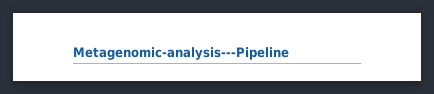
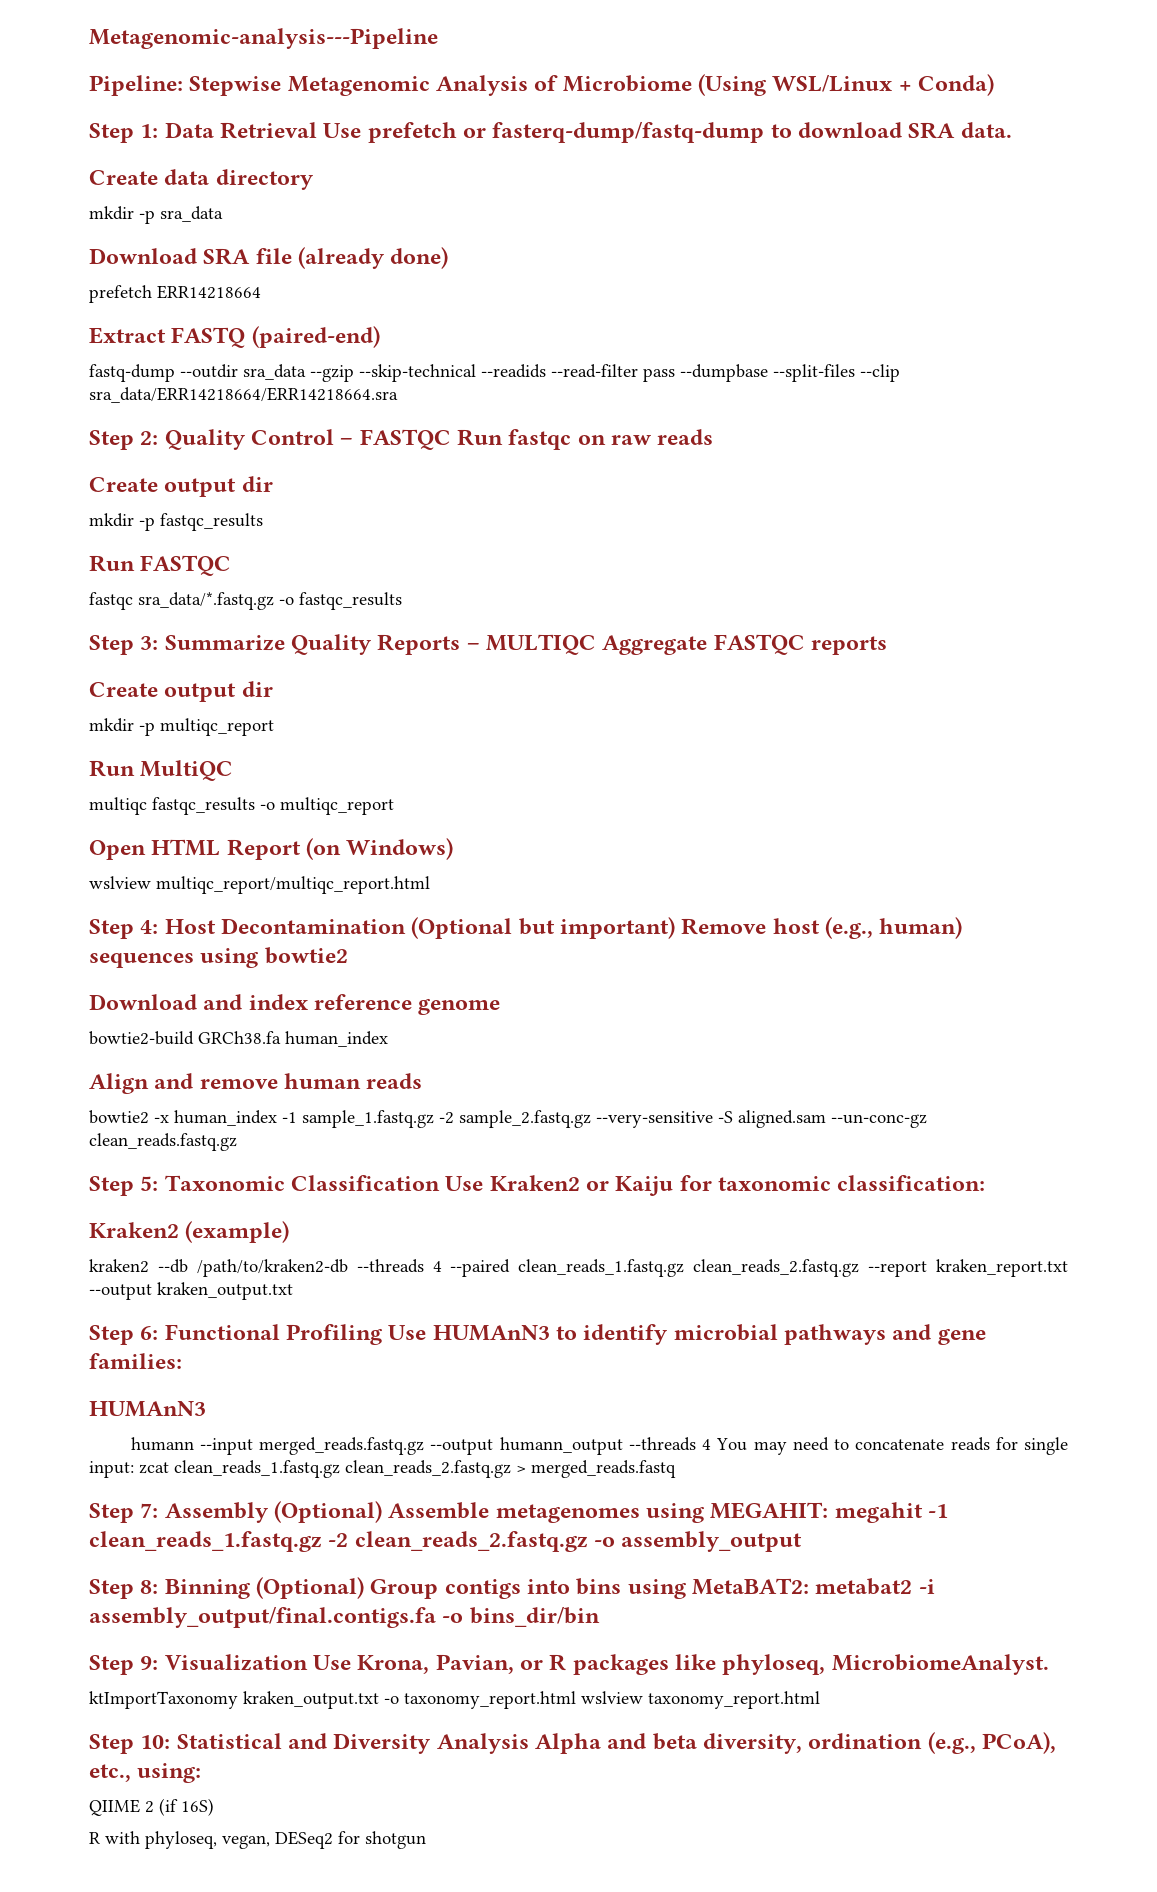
+ Pipeline: Stepwise Metagenomic Analysis of Microbiome (Using WSL/Linux + Conda)
+ Step 1: Data Retrieval Use prefetch or fasterq-dump/fastq-dump to download SRA data.
+ Create data directory
+ mkdir -p sra_data
+ Download SRA file (already done)
+ prefetch ERR14218664
+ Extract FASTQ (paired-end)
+ fastq-dump --outdir sra_data --gzip --skip-technical --readids --read-filter pass --dumpbase --split-files --clip sra_data/ERR14218664/ERR14218664.sra
+ Step 2: Quality Control – FASTQC Run fastqc on raw reads
+ Create output dir
+ mkdir -p fastqc_results
+ Run FASTQC
+ fastqc sra_data/*.fastq.gz -o fastqc_results
+ Step 3: Summarize Quality Reports – MULTIQC Aggregate FASTQC reports
+ Create output dir
+ mkdir -p multiqc_report
+ Run MultiQC
+ multiqc fastqc_results -o multiqc_report
+ Open HTML Report (on Windows)
+ wslview multiqc_report/multiqc_report.html
+ Step 4: Host Decontamination (Optional but important) Remove host (e.g., human) sequences using bowtie2
+ Download and index reference genome
+ bowtie2-build GRCh38.fa human_index
+ Align and remove human reads
+ bowtie2 -x human_index -1 sample_1.fastq.gz -2 sample_2.fastq.gz --very-sensitive -S aligned.sam --un-conc-gz clean_reads.fastq.gz
+ Step 5: Taxonomic Classification Use Kraken2 or Kaiju for taxonomic classification:
+ Kraken2 (example)
+ kraken2 --db /path/to/kraken2-db --threads 4 --paired clean_reads_1.fastq.gz clean_reads_2.fastq.gz --report kraken_report.txt --output kraken_output.txt
+ Step 6: Functional Profiling Use HUMAnN3 to identify microbial pathways and gene families:
+ HUMAnN3
+ humann --input merged_reads.fastq.gz --output humann_output --threads 4 You may need to concatenate reads for single input: zcat clean_reads_1.fastq.gz clean_reads_2.fastq.gz > merged_reads.fastq
+ Step 7: Assembly (Optional) Assemble metagenomes using MEGAHIT: megahit -1 clean_reads_1.fastq.gz -2 clean_reads_2.fastq.gz -o assembly_output
+ Step 8: Binning (Optional) Group contigs into bins using MetaBAT2: metabat2 -i assembly_output/final.contigs.fa -o bins_dir/bin
+ Step 9: Visualization Use Krona, Pavian, or R packages like phyloseq, MicrobiomeAnalyst.
+ ktImportTaxonomy kraken_output.txt -o taxonomy_report.html wslview taxonomy_report.html
+ Step 10: Statistical and Diversity Analysis Alpha and beta diversity, ordination (e.g., PCoA), etc., using:
+ QIIME 2 (if 16S)
+ R with phyloseq, vegan, DESeq2 for shotgun

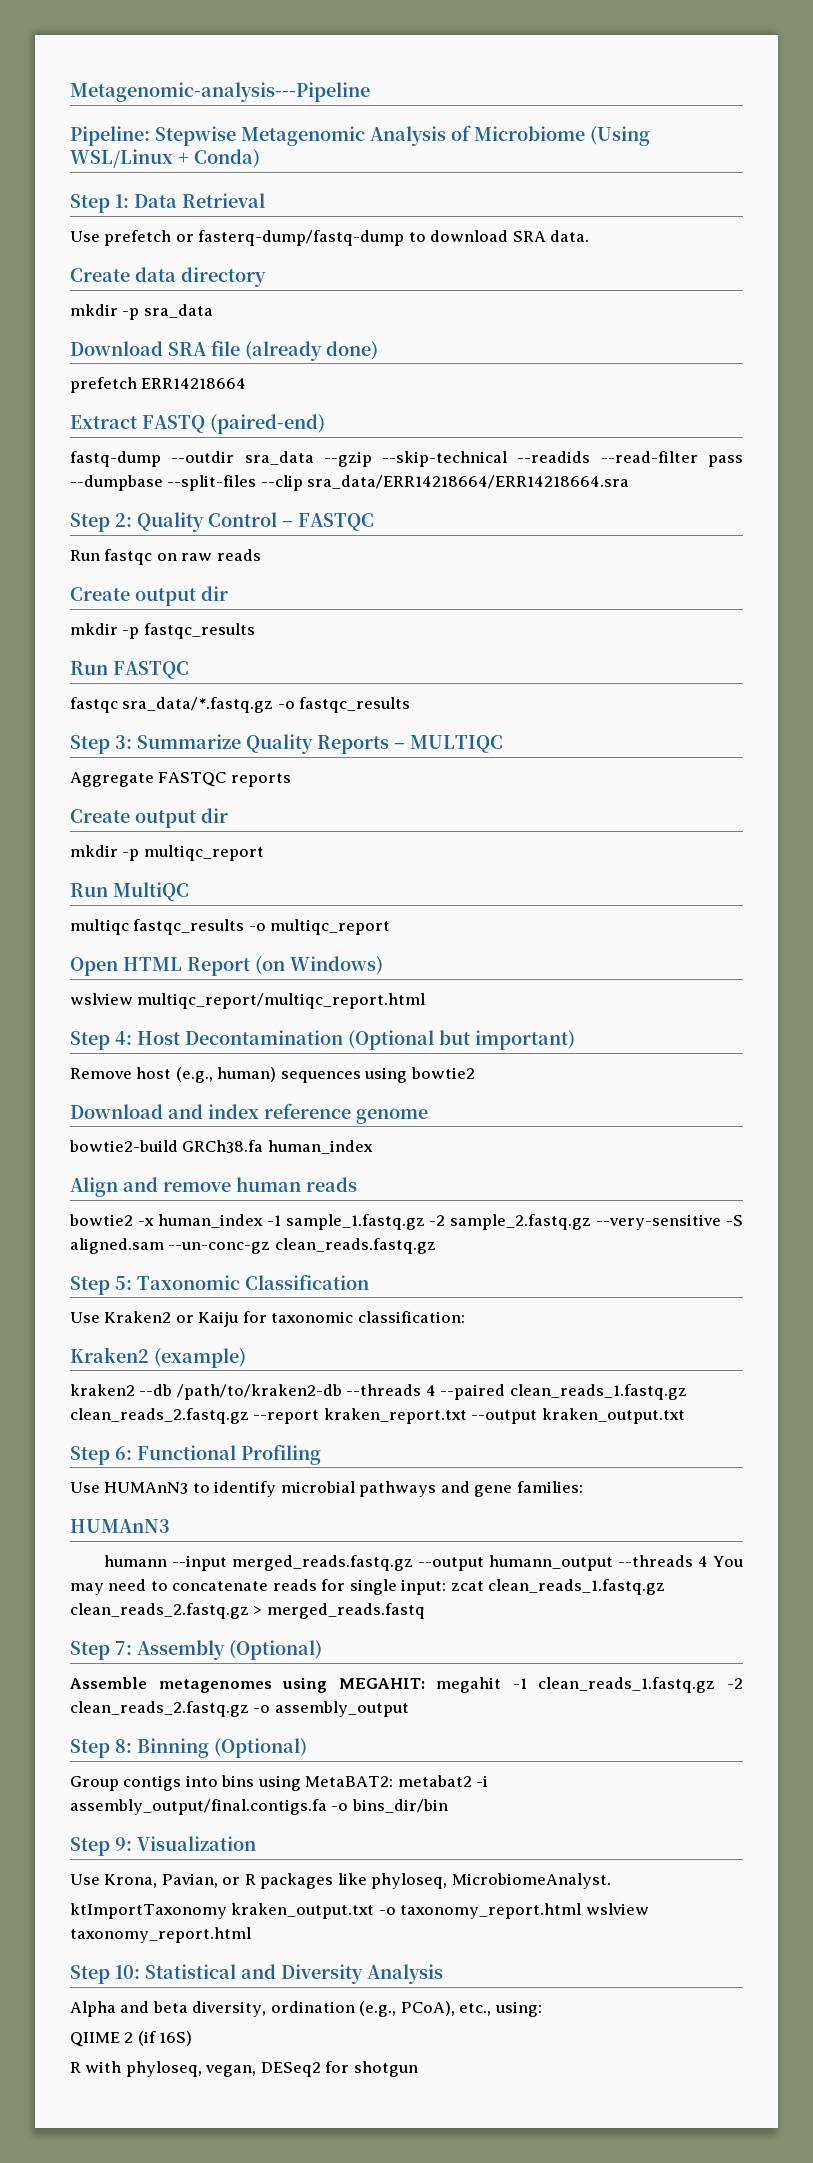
- Step 1: Data Retrieval Use prefetch or fasterq-dump/fastq-dump to download SRA data.
+ Step 1: Data Retrieval
+ Use prefetch or fasterq-dump/fastq-dump to download SRA data.
- Step 2: Quality Control – FASTQC Run fastqc on raw reads
+ Step 2: Quality Control – FASTQC
+ Run fastqc on raw reads
- Step 3: Summarize Quality Reports – MULTIQC Aggregate FASTQC reports
+ Step 3: Summarize Quality Reports – MULTIQC
+ Aggregate FASTQC reports
- Step 4: Host Decontamination (Optional but important) Remove host (e.g., human) sequences using bowtie2
+ Step 4: Host Decontamination (Optional but important)
+ Remove host (e.g., human) sequences using bowtie2
- Step 5: Taxonomic Classification Use Kraken2 or Kaiju for taxonomic classification:
+ Step 5: Taxonomic Classification
+ Use Kraken2 or Kaiju for taxonomic classification:
- Step 6: Functional Profiling Use HUMAnN3 to identify microbial pathways and gene families:
+ Step 6: Functional Profiling
+ Use HUMAnN3 to identify microbial pathways and gene families:
- Step 7: Assembly (Optional) Assemble metagenomes using MEGAHIT: megahit -1 clean_reads_1.fastq.gz -2 clean_reads_2.fastq.gz -o assembly_output
+ Step 7: Assembly (Optional)
+ Assemble metagenomes using MEGAHIT: megahit -1 clean_reads_1.fastq.gz -2 clean_reads_2.fastq.gz -o assembly_output
- Step 8: Binning (Optional) Group contigs into bins using MetaBAT2: metabat2 -i assembly_output/final.contigs.fa -o bins_dir/bin
+ Step 8: Binning (Optional)
+ Group contigs into bins using MetaBAT2: metabat2 -i assembly_output/final.contigs.fa -o bins_dir/bin
- Step 9: Visualization Use Krona, Pavian, or R packages like phyloseq, MicrobiomeAnalyst.
+ Step 9: Visualization
+ Use Krona, Pavian, or R packages like phyloseq, MicrobiomeAnalyst.
- Step 10: Statistical and Diversity Analysis Alpha and beta diversity, ordination (e.g., PCoA), etc., using:
+ Step 10: Statistical and Diversity Analysis
+ Alpha and beta diversity, ordination (e.g., PCoA), etc., using:

